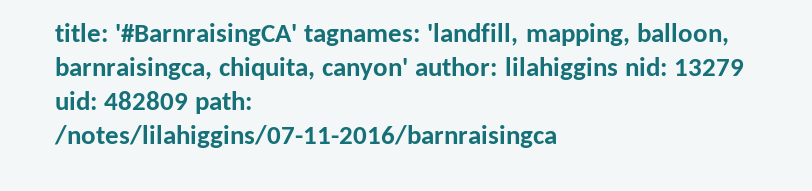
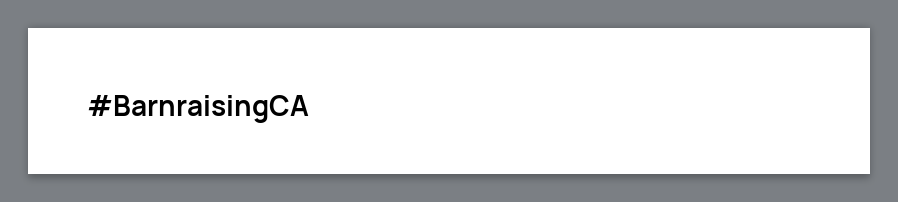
- title: '#BarnraisingCA' tagnames: 'landfill, mapping, balloon, barnraisingca, chiquita, canyon' author: lilahiggins nid: 13279 uid: 482809 path: /notes/lilahiggins/07-11-2016/barnraisingca
+ #BarnraisingCA

